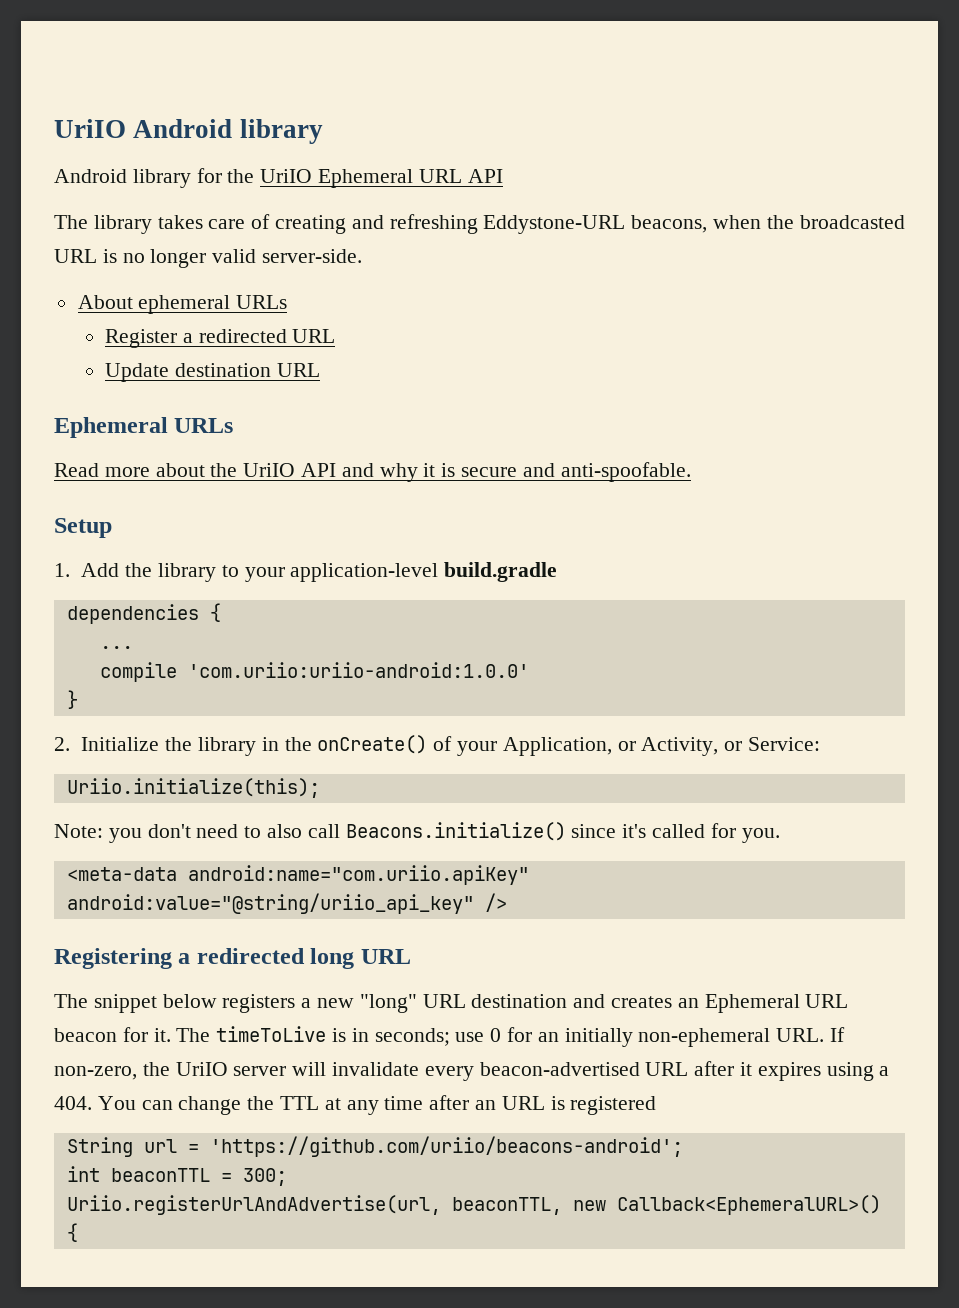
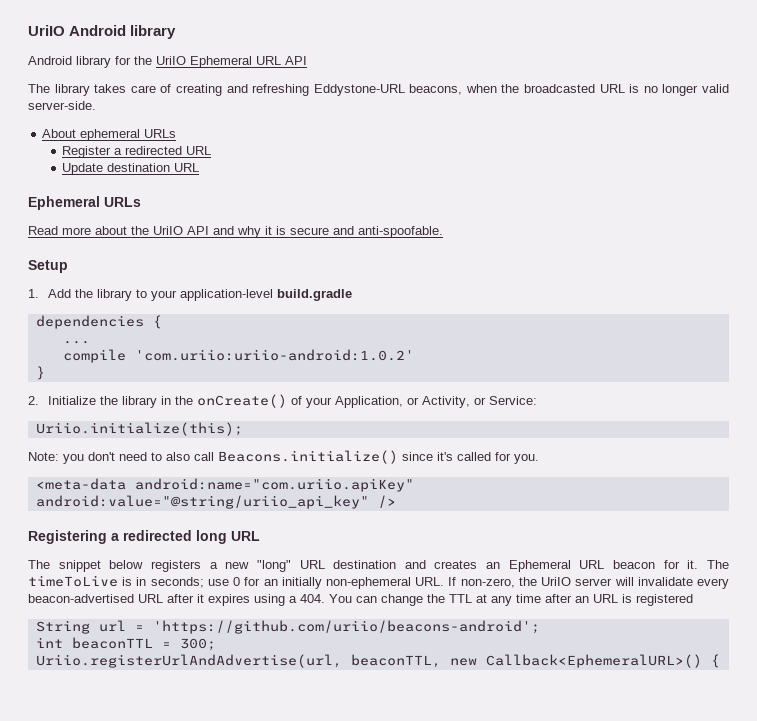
- compile 'com.uriio:uriio-android:1.0.0'
+ compile 'com.uriio:uriio-android:1.0.2'

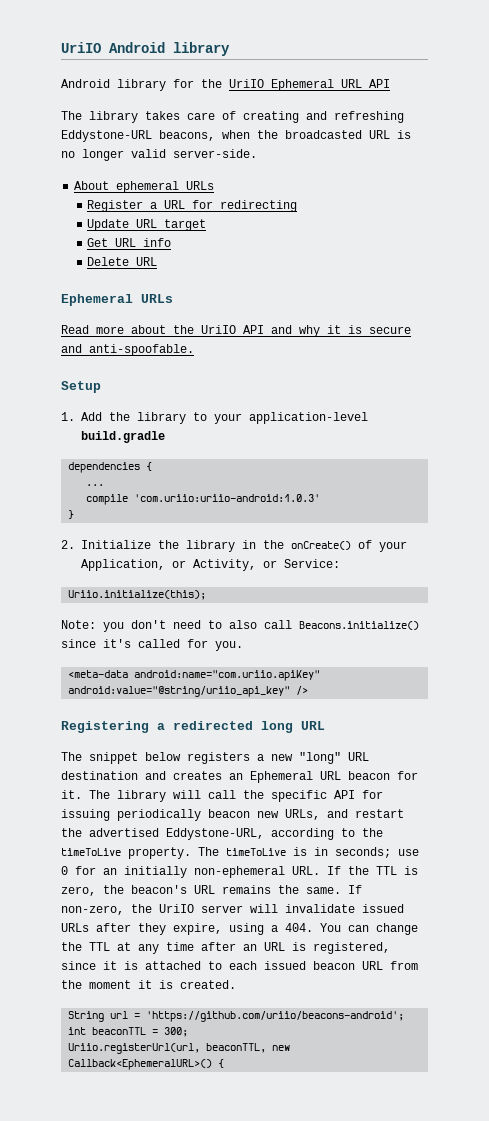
- Register a redirected URL
+ Register a URL for redirecting
- Update destination URL
+ Update URL target
+ Get URL info
+ Delete URL
- compile 'com.uriio:uriio-android:1.0.2'
+ compile 'com.uriio:uriio-android:1.0.3'
- The timeToLive is in seconds; use 0 for an initially non-ephemeral URL. If non-zero, the UriIO server will invalidate every beacon-advertised URL after it expires using a 404. You can change the TTL at any time after an URL is registered
+ The library will call the specific API for issuing periodically beacon new URLs, and restart the advertised Eddystone-URL, according to the timeToLive property. The timeToLive is in seconds; use 0 for an initially non-ephemeral URL. If the TTL is zero, the beacon's URL remains the same. If non-zero, the UriIO server will invalidate issued URLs after they expire, using a 404. You can change the TTL at any time after an URL is registered, since it is attached to each issued beacon URL from the moment it is created.
- Uriio.registerUrlAndAdvertise(url, beaconTTL, new Callback<EphemeralURL>() {
+ Uriio.registerUrl(url, beaconTTL, new Callback<EphemeralURL>() {

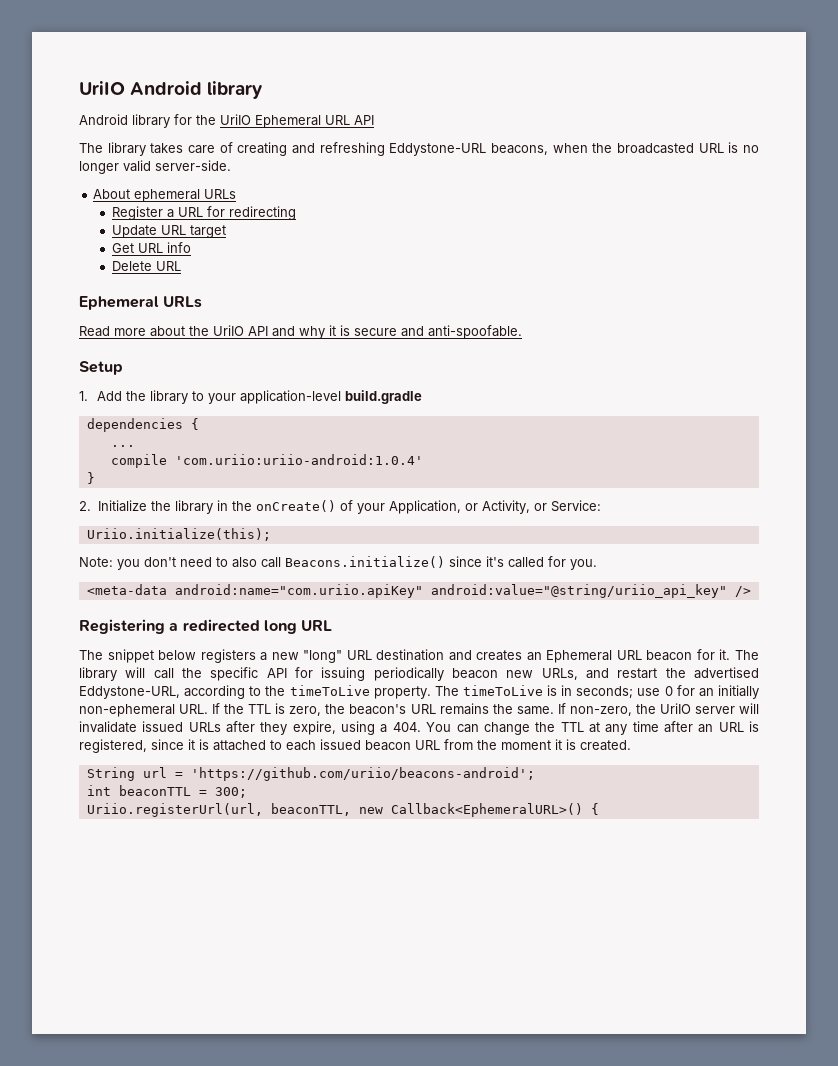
- compile 'com.uriio:uriio-android:1.0.3'
+ compile 'com.uriio:uriio-android:1.0.4'

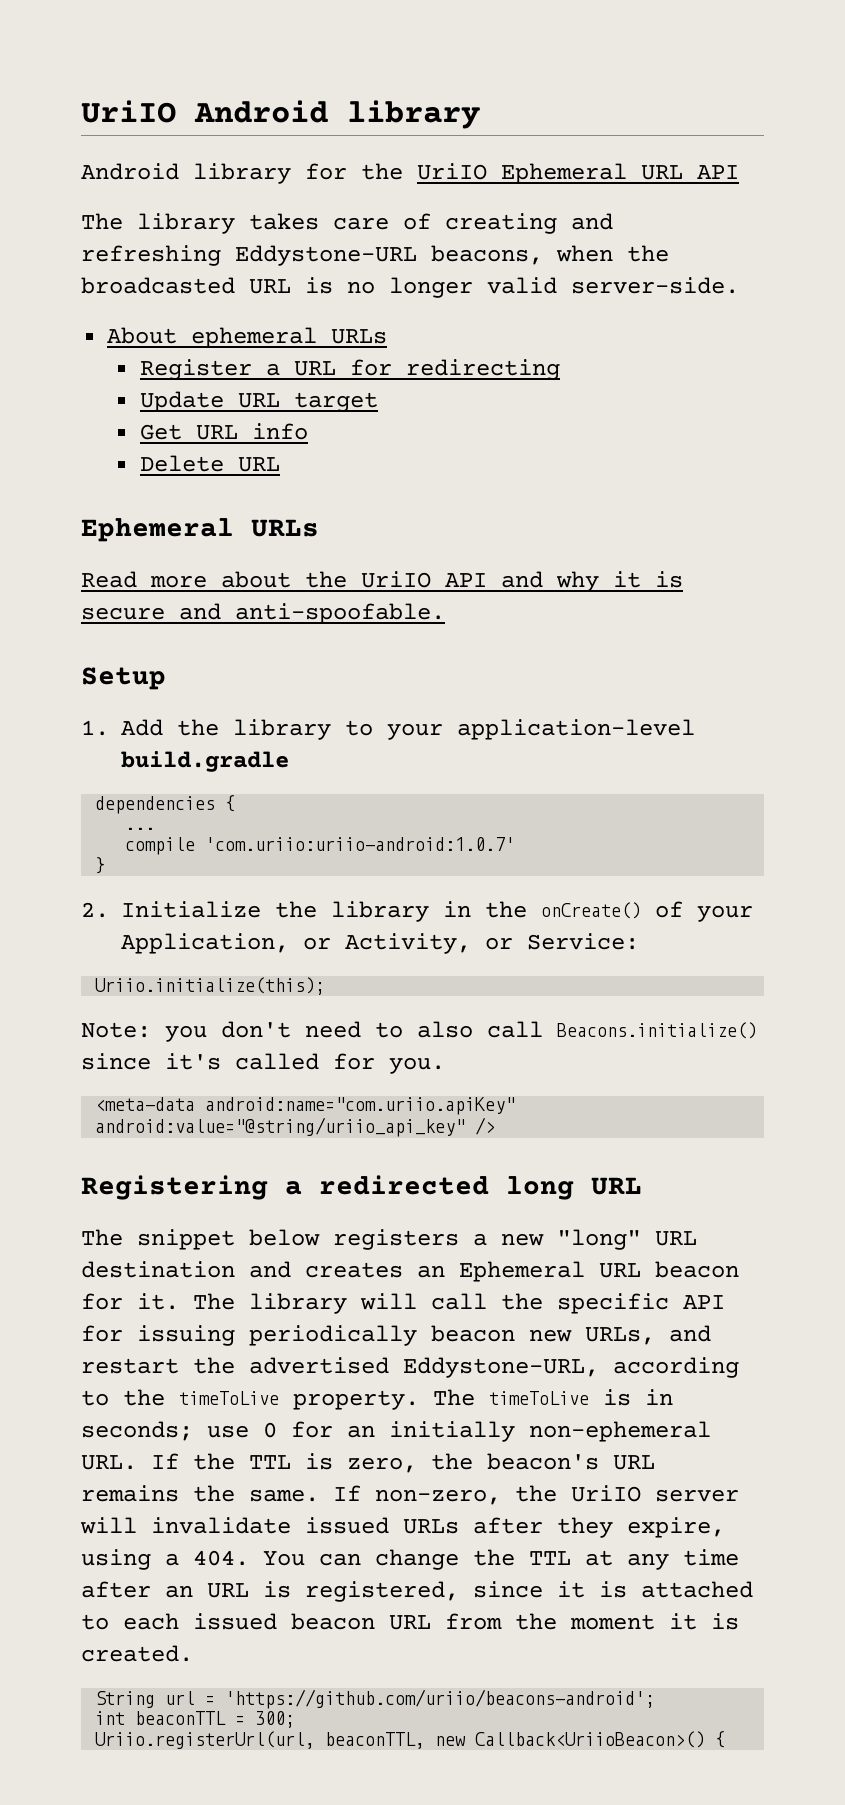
- compile 'com.uriio:uriio-android:1.0.4'
+ compile 'com.uriio:uriio-android:1.0.7'
- Uriio.registerUrl(url, beaconTTL, new Callback<EphemeralURL>() {
+ Uriio.registerUrl(url, beaconTTL, new Callback<UriioBeacon>() {

